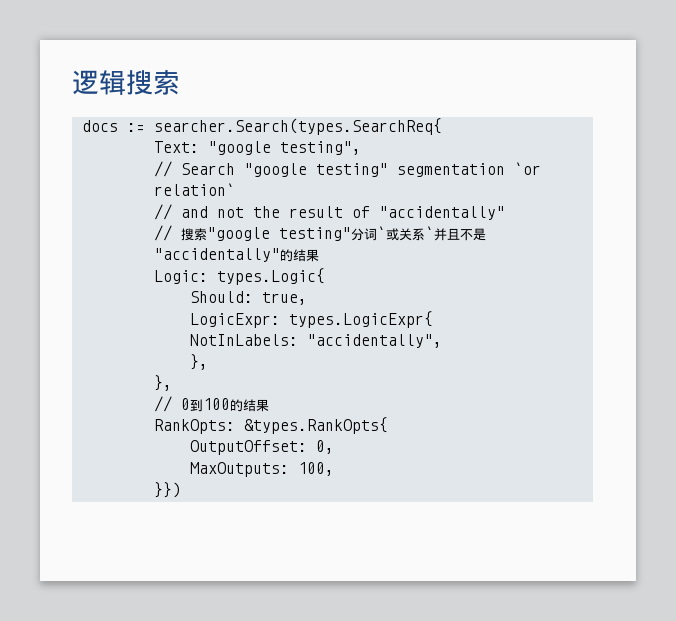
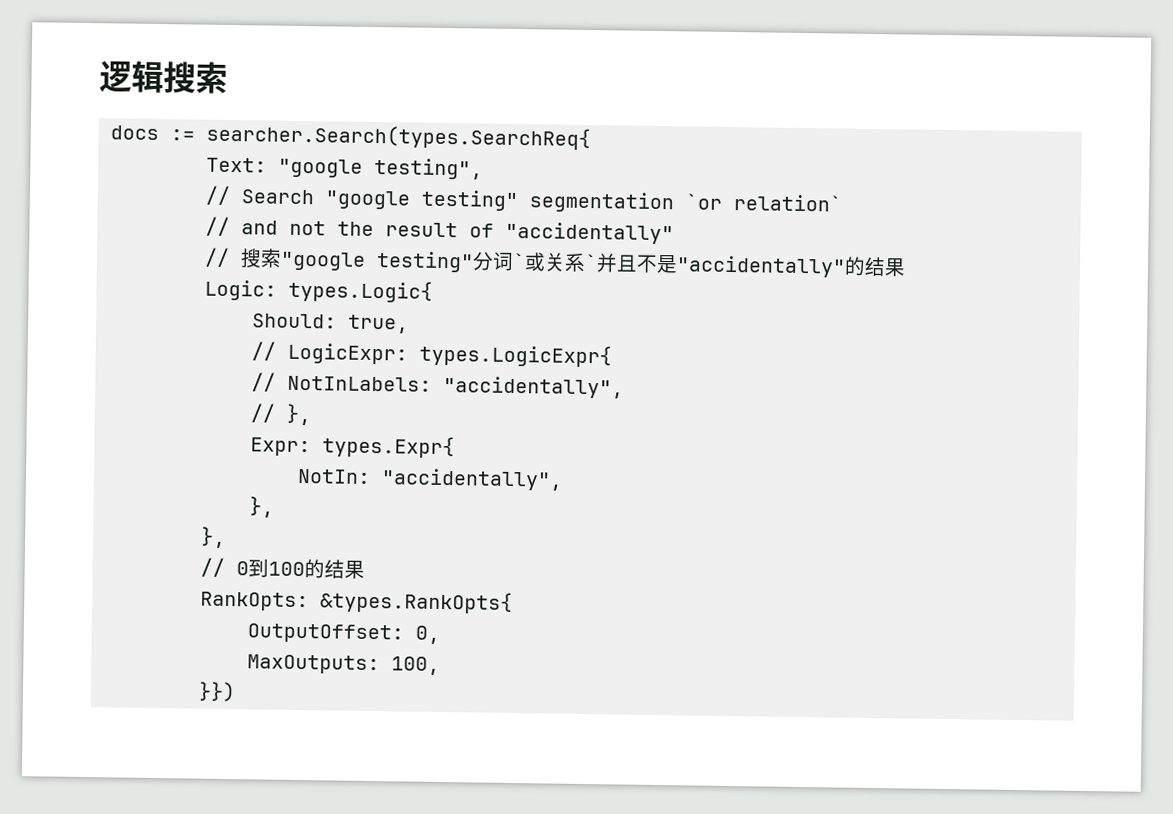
- LogicExpr: types.LogicExpr{
+ // LogicExpr: types.LogicExpr{
- NotInLabels: "accidentally",
+ // NotInLabels: "accidentally",
+ // },
+ Expr: types.Expr{
+ NotIn: "accidentally",

